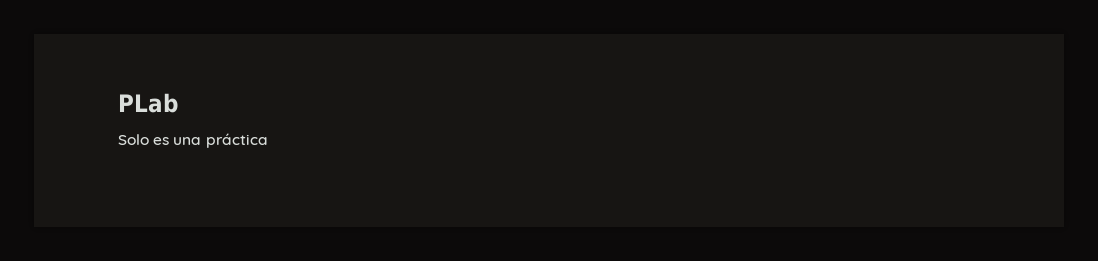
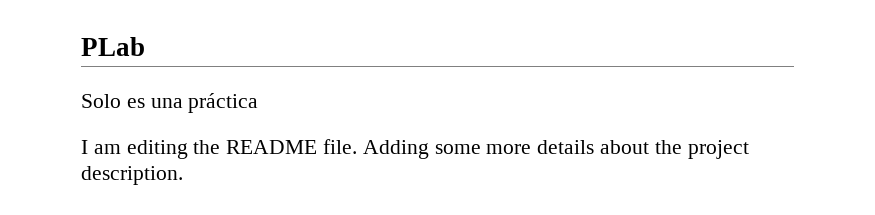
+ I am editing the README file. Adding some more details about the project description.

